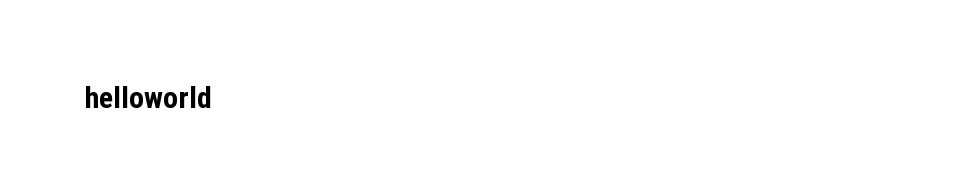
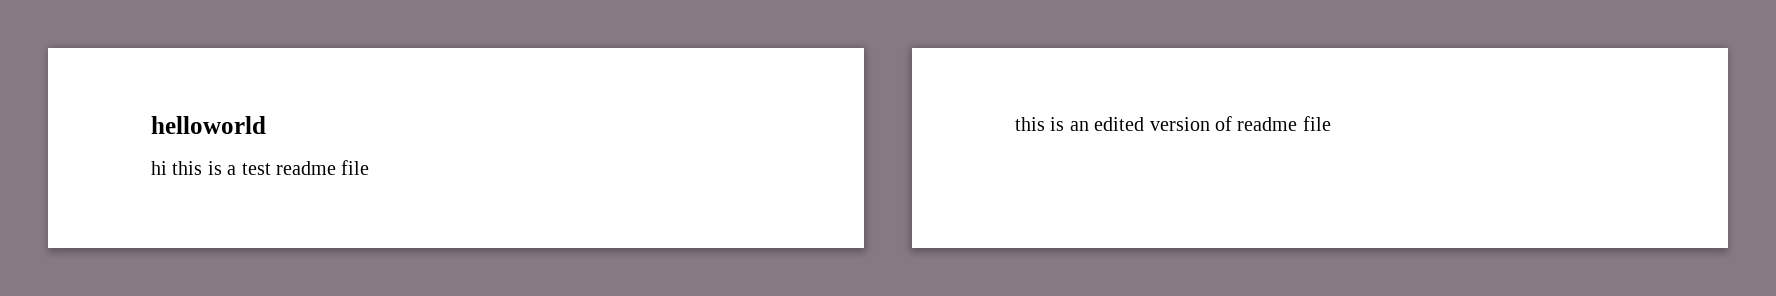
+ hi this is a test readme file
+ this is an edited version of readme file

